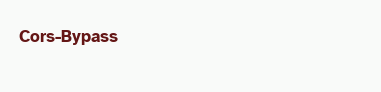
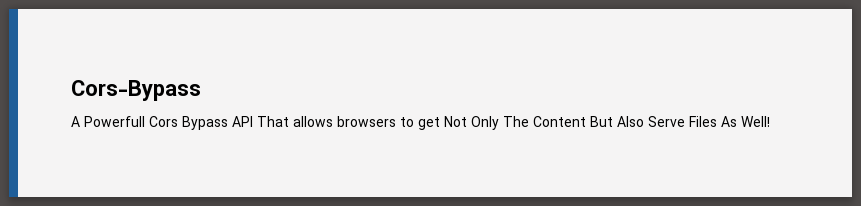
+ A Powerfull Cors Bypass API That allows browsers to get Not Only The Content But Also Serve Files As Well!

